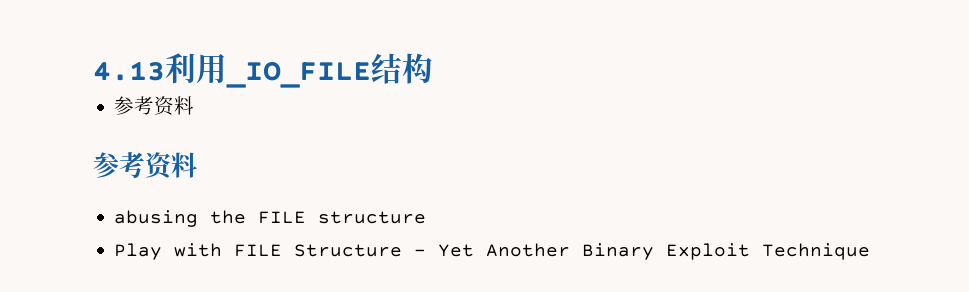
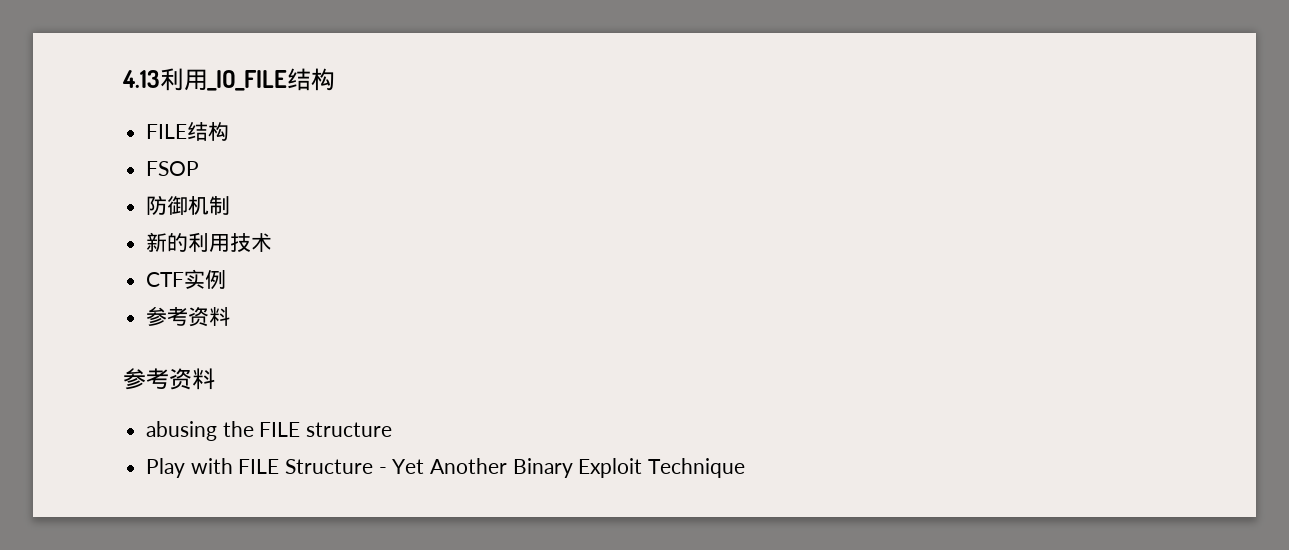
+ FILE结构
+ FSOP
+ 防御机制
+ 新的利用技术
+ CTF实例

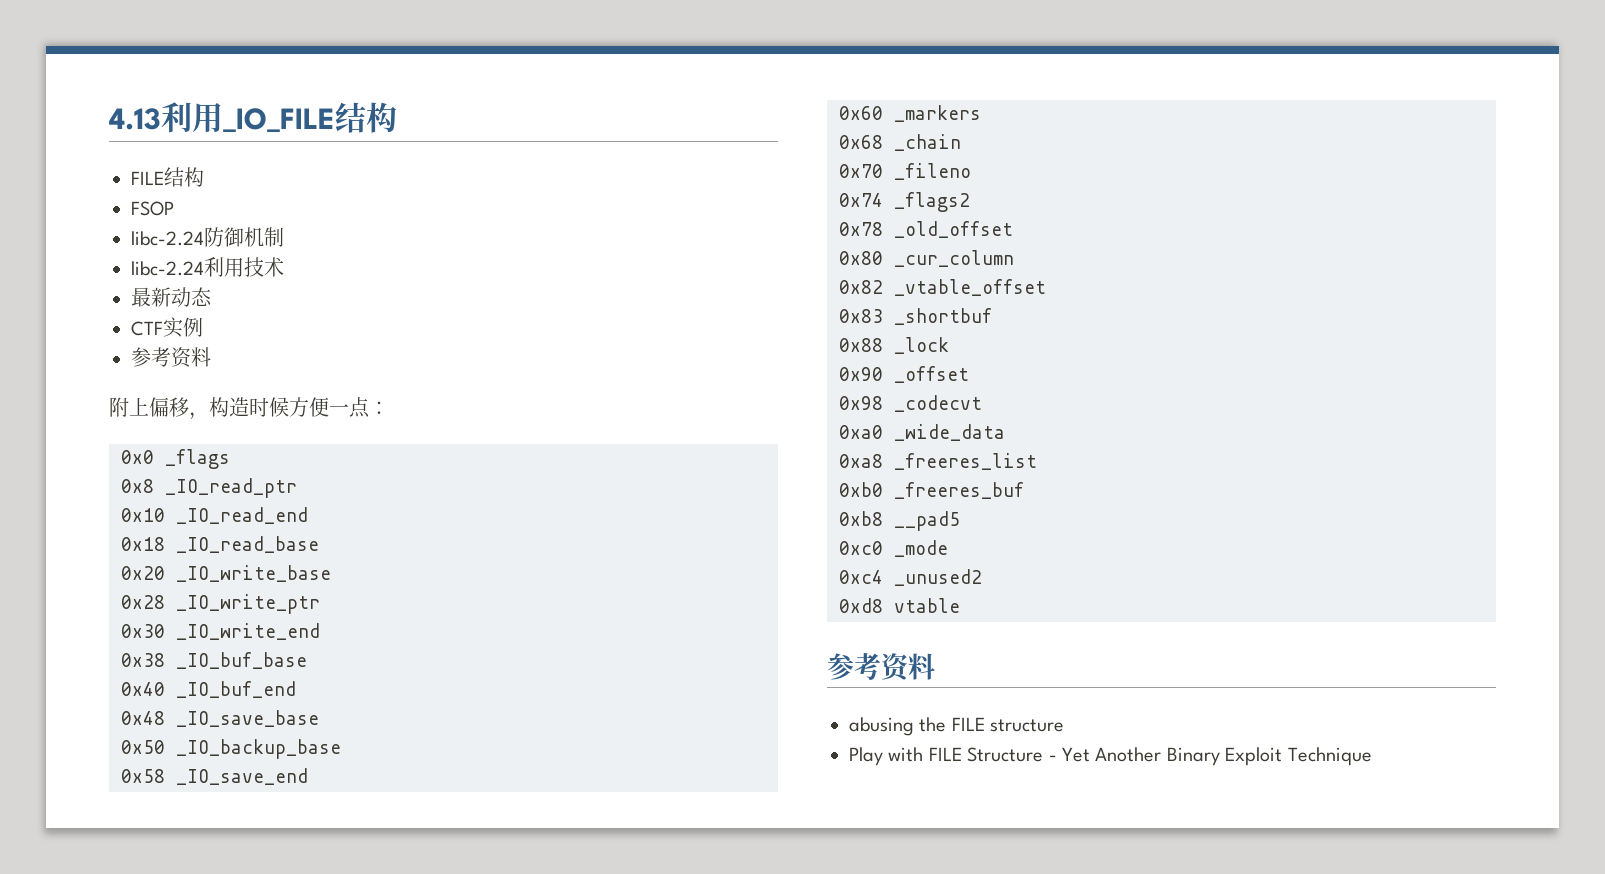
- 防御机制
+ libc-2.24防御机制
- 新的利用技术
+ libc-2.24利用技术
+ 最新动态
+ 附上偏移，构造时候方便一点：
+ 0x0 _flags
+ 0x8 _IO_read_ptr
+ 0x10 _IO_read_end
+ 0x18 _IO_read_base
+ 0x20 _IO_write_base
+ 0x28 _IO_write_ptr
+ 0x30 _IO_write_end
+ 0x38 _IO_buf_base
+ 0x40 _IO_buf_end
+ 0x48 _IO_save_base
+ 0x50 _IO_backup_base
+ 0x58 _IO_save_end
+ 0x60 _markers
+ 0x68 _chain
+ 0x70 _fileno
+ 0x74 _flags2
+ 0x78 _old_offset
+ 0x80 _cur_column
+ 0x82 _vtable_offset
+ 0x83 _shortbuf
+ 0x88 _lock
+ 0x90 _offset
+ 0x98 _codecvt
+ 0xa0 _wide_data
+ 0xa8 _freeres_list
+ 0xb0 _freeres_buf
+ 0xb8 __pad5
+ 0xc0 _mode
+ 0xc4 _unused2
+ 0xd8 vtable

